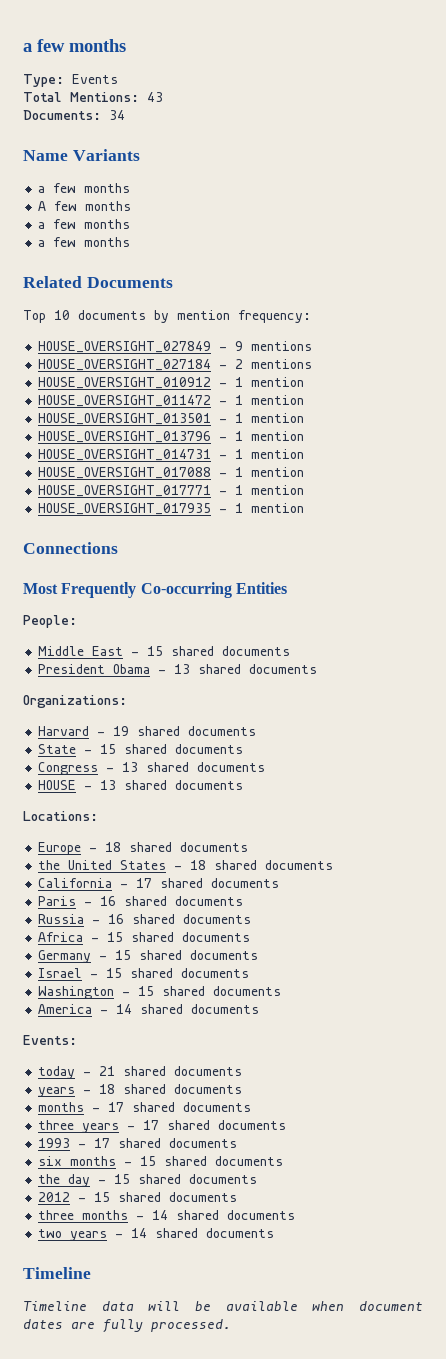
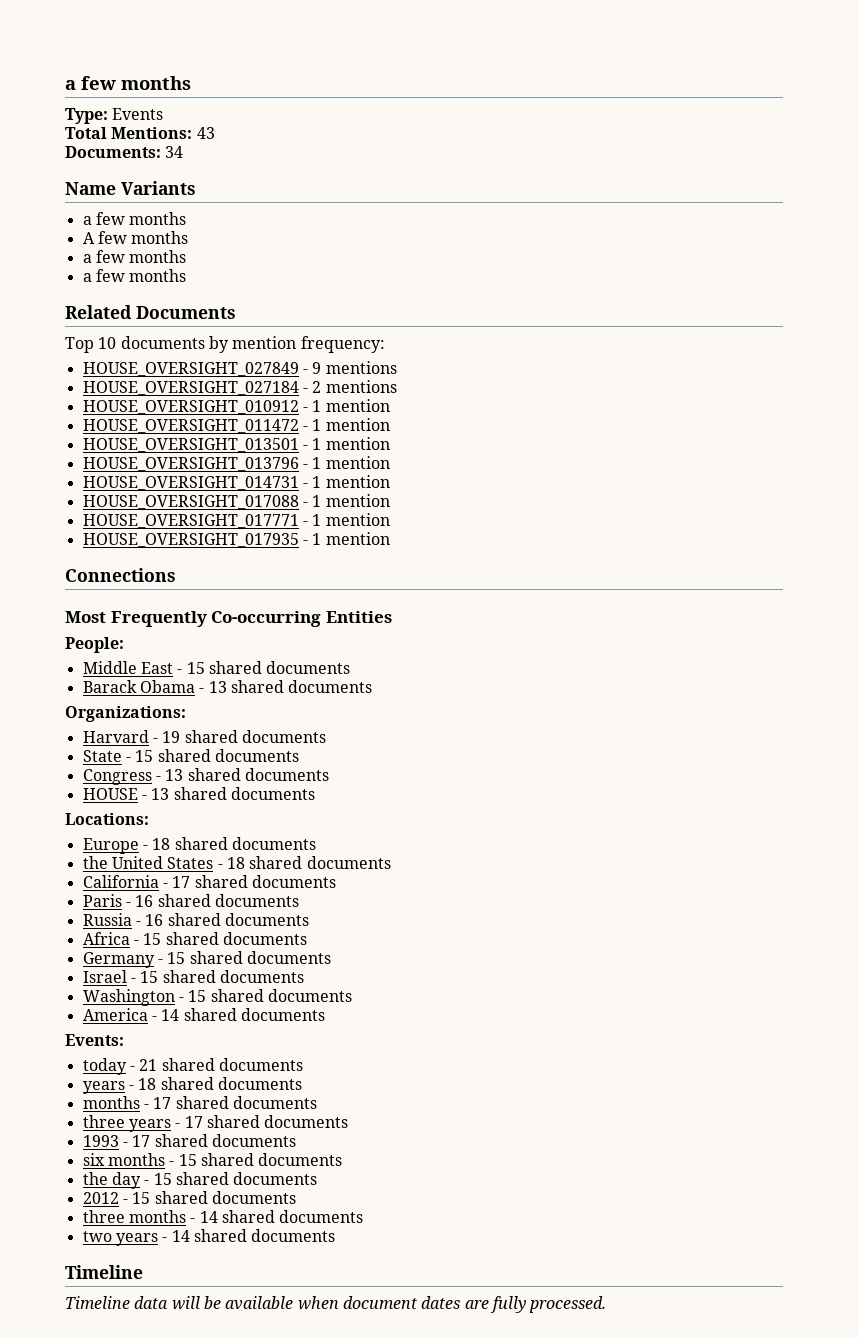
- President Obama - 13 shared documents
+ Barack Obama - 13 shared documents

